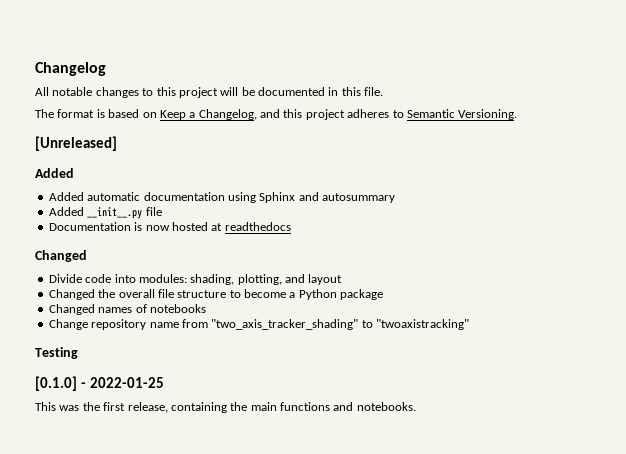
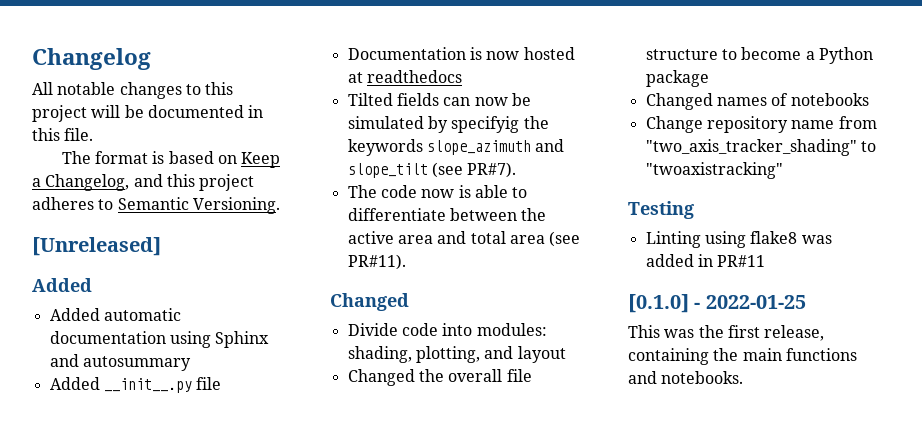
+ Tilted fields can now be simulated by specifyig the keywords slope_azimuth and slope_tilt (see PR#7).
+ The code now is able to differentiate between the active area and total area (see PR#11).
+ Linting using flake8 was added in PR#11

